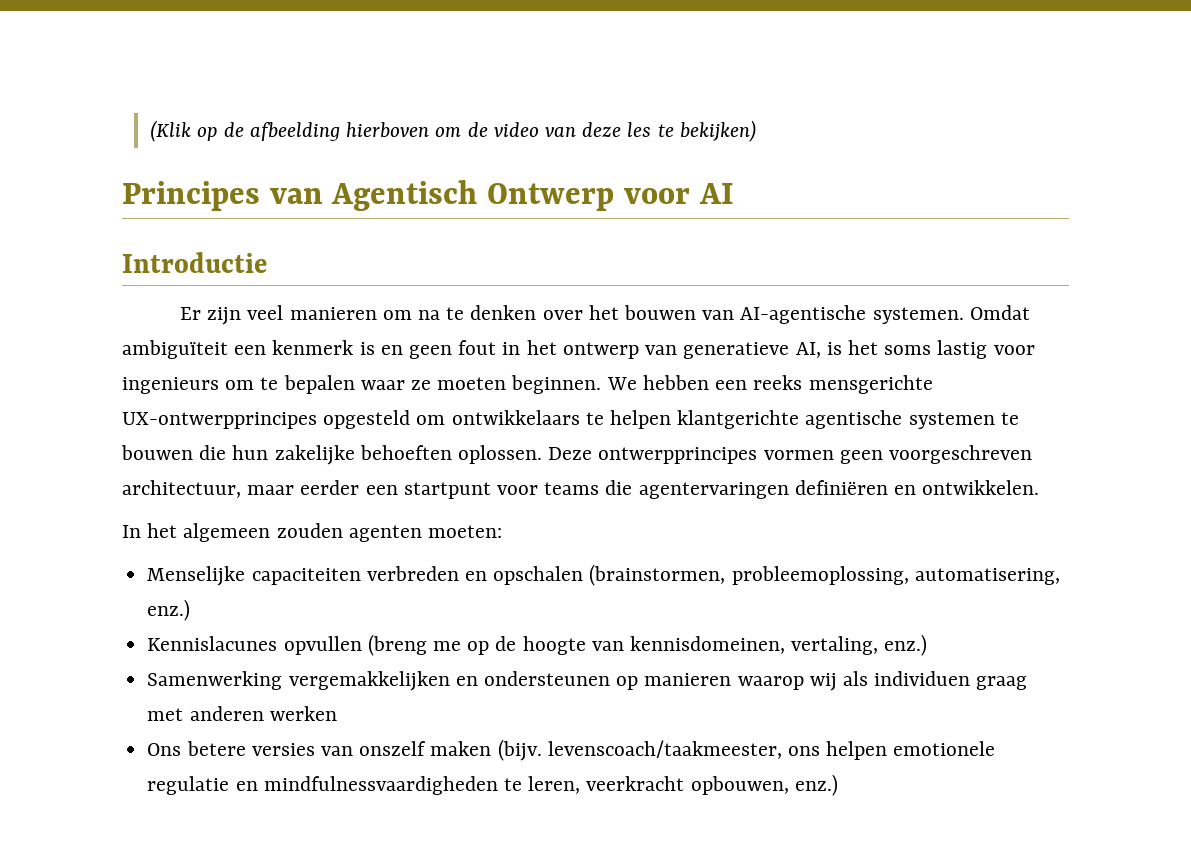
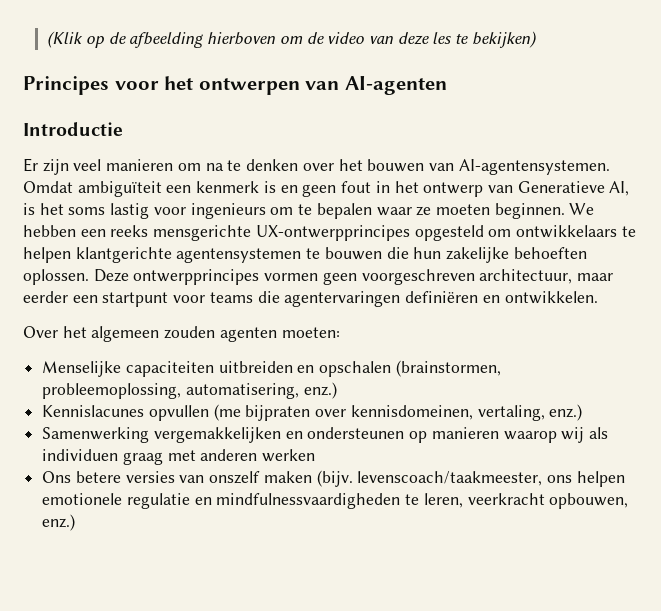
- Principes van Agentisch Ontwerp voor AI
+ Principes voor het ontwerpen van AI-agenten
- Er zijn veel manieren om na te denken over het bouwen van AI-agentische systemen.
+ Er zijn veel manieren om na te denken over het bouwen van AI-agentensystemen.
- Omdat ambiguïteit een kenmerk is en geen fout in het ontwerp van generatieve AI, is het soms lastig voor ingenieurs om te bepalen waar ze moeten beginnen.
+ Omdat ambiguïteit een kenmerk is en geen fout in het ontwerp van Generatieve AI, is het soms lastig voor ingenieurs om te bepalen waar ze moeten beginnen.
- We hebben een reeks mensgerichte UX-ontwerpprincipes opgesteld om ontwikkelaars te helpen klantgerichte agentische systemen te bouwen die hun zakelijke behoeften oplossen.
+ We hebben een reeks mensgerichte UX-ontwerpprincipes opgesteld om ontwikkelaars te helpen klantgerichte agentensystemen te bouwen die hun zakelijke behoeften oplossen.
- In het algemeen zouden agenten moeten:
+ Over het algemeen zouden agenten moeten:
- Menselijke capaciteiten verbreden en opschalen (brainstormen, probleemoplossing, automatisering, enz.)
+ Menselijke capaciteiten uitbreiden en opschalen (brainstormen, probleemoplossing, automatisering, enz.)
- Kennislacunes opvullen (breng me op de hoogte van kennisdomeinen, vertaling, enz.)
+ Kennislacunes opvullen (me bijpraten over kennisdomeinen, vertaling, enz.)

